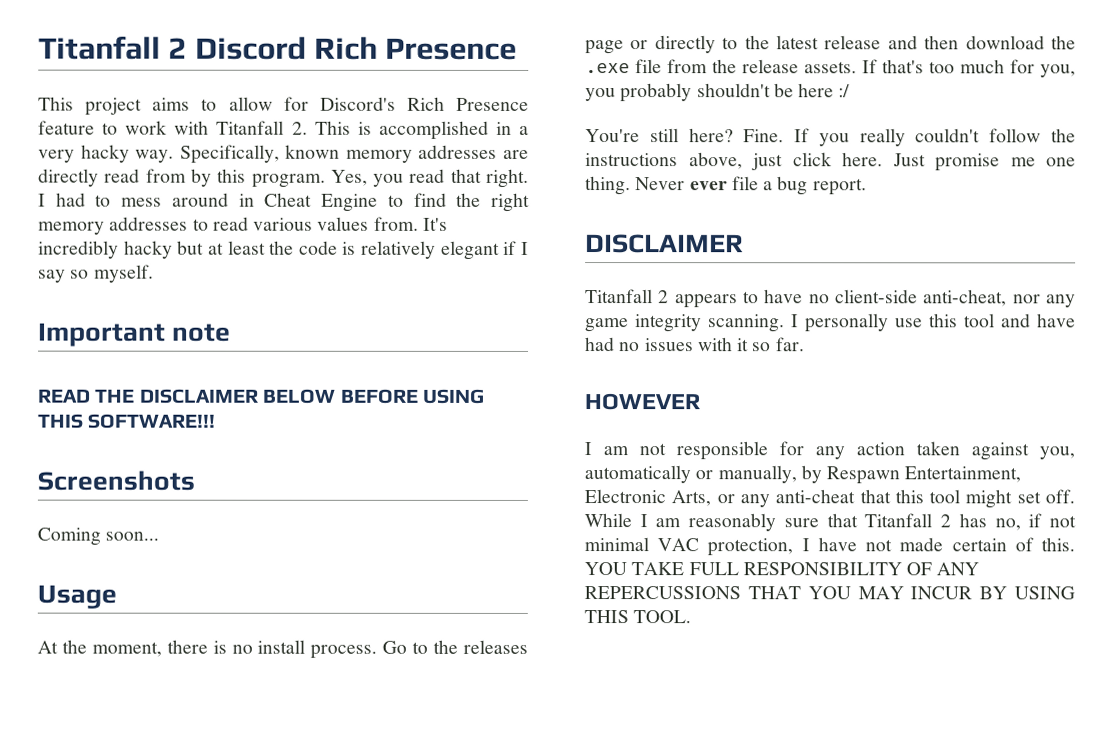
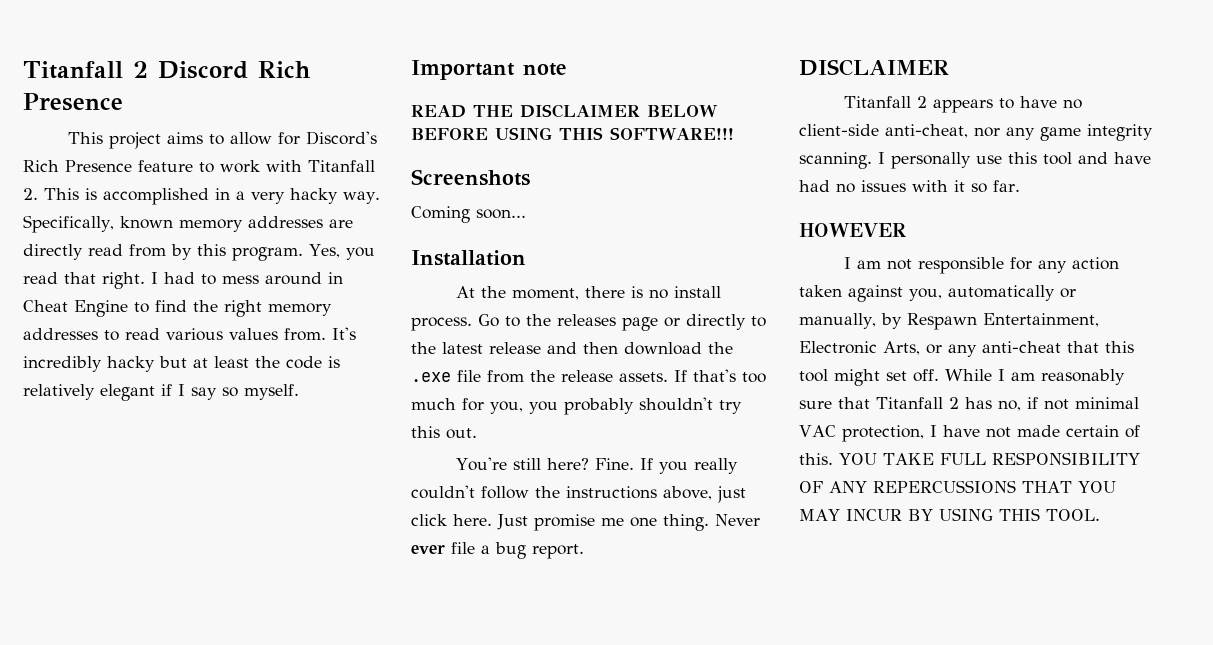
- Usage
+ Installation
- If that's too much for you, you probably shouldn't be here :/
+ If that's too much for you, you probably shouldn't try this out.

